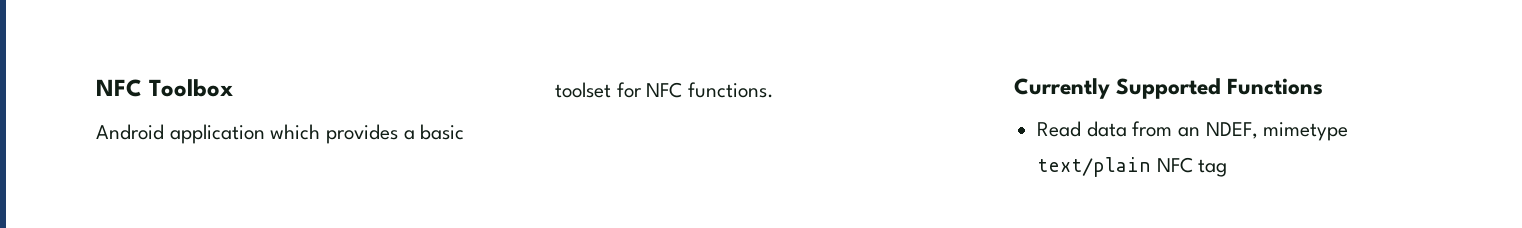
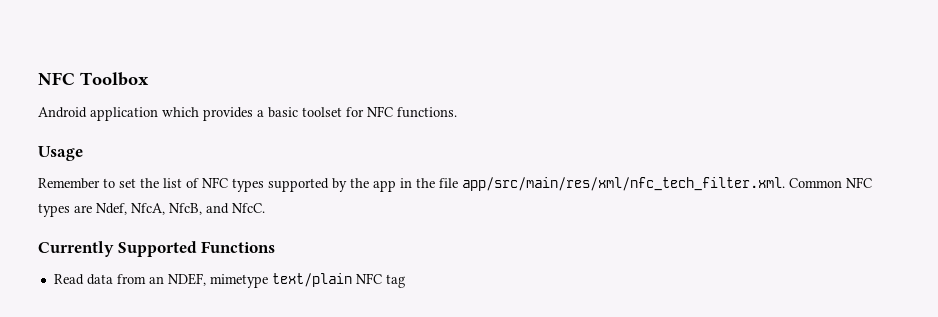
+ Usage
+ Remember to set the list of NFC types supported by the app in the file app/src/main/res/xml/nfc_tech_filter.xml. Common NFC types are Ndef, NfcA, NfcB, and NfcC.

